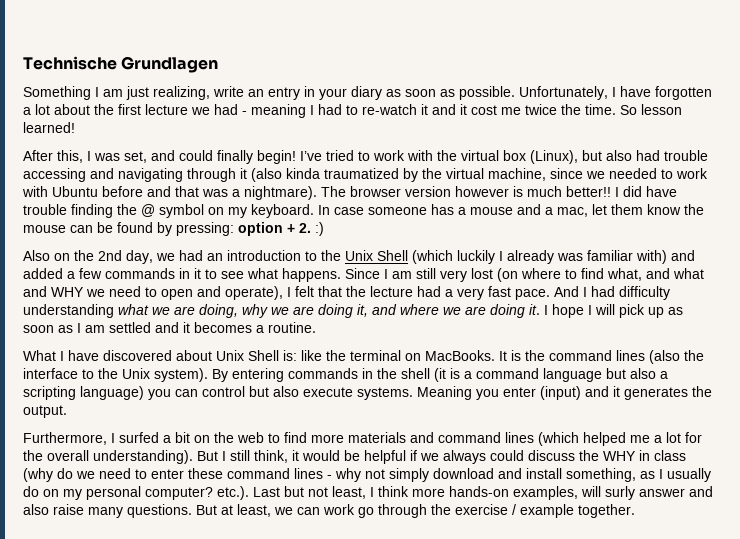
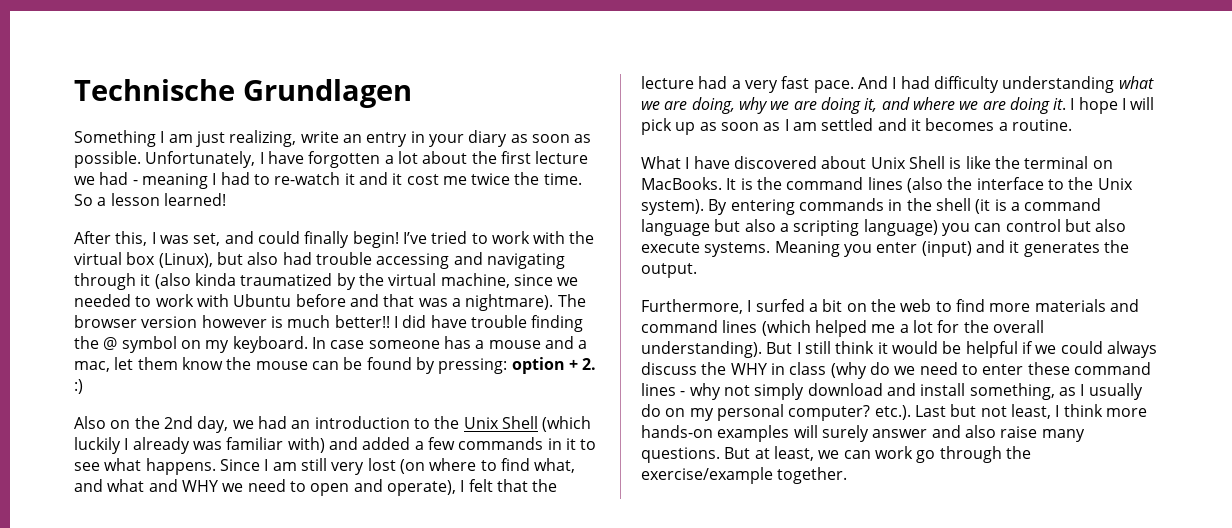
- So lesson learned!
+ So a lesson learned!
- What I have discovered about Unix Shell is: like the terminal on MacBooks.
+ What I have discovered about Unix Shell is like the terminal on MacBooks.
- But I still think, it would be helpful if we always could discuss the WHY in class (why do we need to enter these command lines - why not simply download and install something, as I usually do on my personal computer? etc.). Last but not least, I think more hands-on examples, will surly answer and also raise many questions.
+ But I still think it would be helpful if we could always discuss the WHY in class (why do we need to enter these command lines - why not simply download and install something, as I usually do on my personal computer? etc.). Last but not least, I think more hands-on examples will surely answer and also raise many questions.
- But at least, we can work go through the exercise / example together.
+ But at least, we can work go through the exercise/example together.

